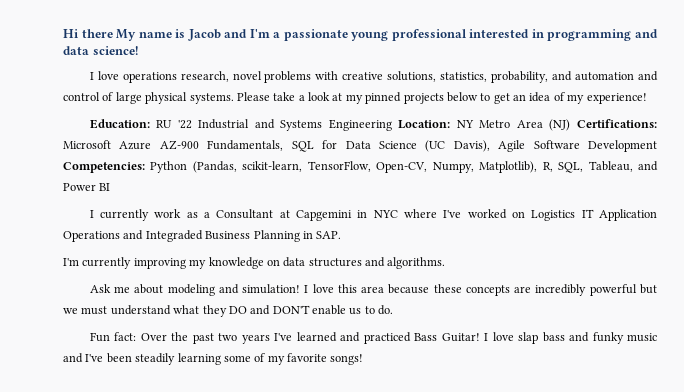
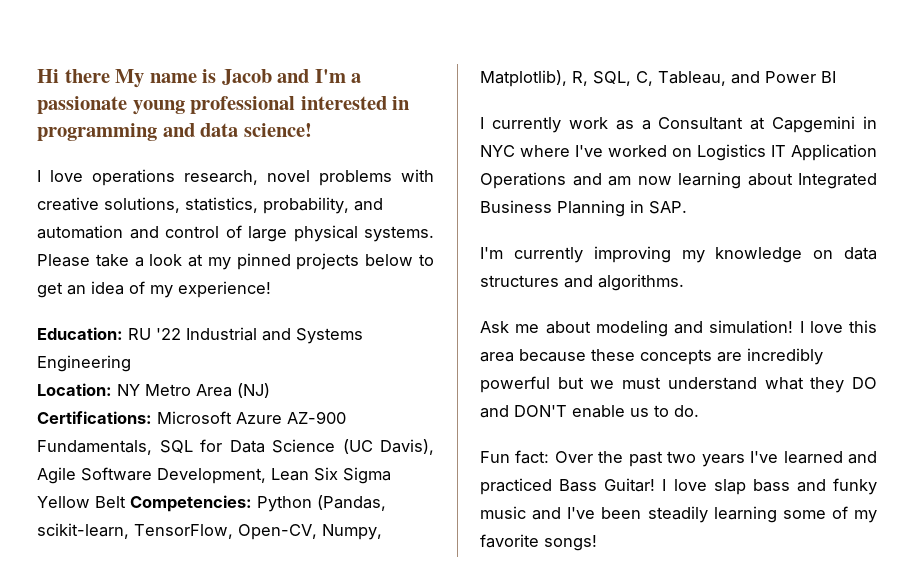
- Education: RU '22 Industrial and Systems Engineering Location: NY Metro Area (NJ) Certifications: Microsoft Azure AZ-900 Fundamentals, SQL for Data Science (UC Davis), Agile Software Development Competencies: Python (Pandas, scikit-learn, TensorFlow, Open-CV, Numpy, Matplotlib), R, SQL, Tableau, and Power BI
+ Education: RU '22 Industrial and Systems Engineering
+ Location: NY Metro Area (NJ)
+ Certifications: Microsoft Azure AZ-900 Fundamentals, SQL for Data Science (UC Davis), Agile Software Development, Lean Six Sigma Yellow Belt Competencies: Python (Pandas, scikit-learn, TensorFlow, Open-CV, Numpy, Matplotlib), R, SQL, C, Tableau, and Power BI
- I currently work as a Consultant at Capgemini in NYC where I've worked on Logistics IT Application Operations and Integraded Business Planning in SAP.
+ I currently work as a Consultant at Capgemini in NYC where I've worked on Logistics IT Application Operations and am now learning about Integrated Business Planning in SAP.

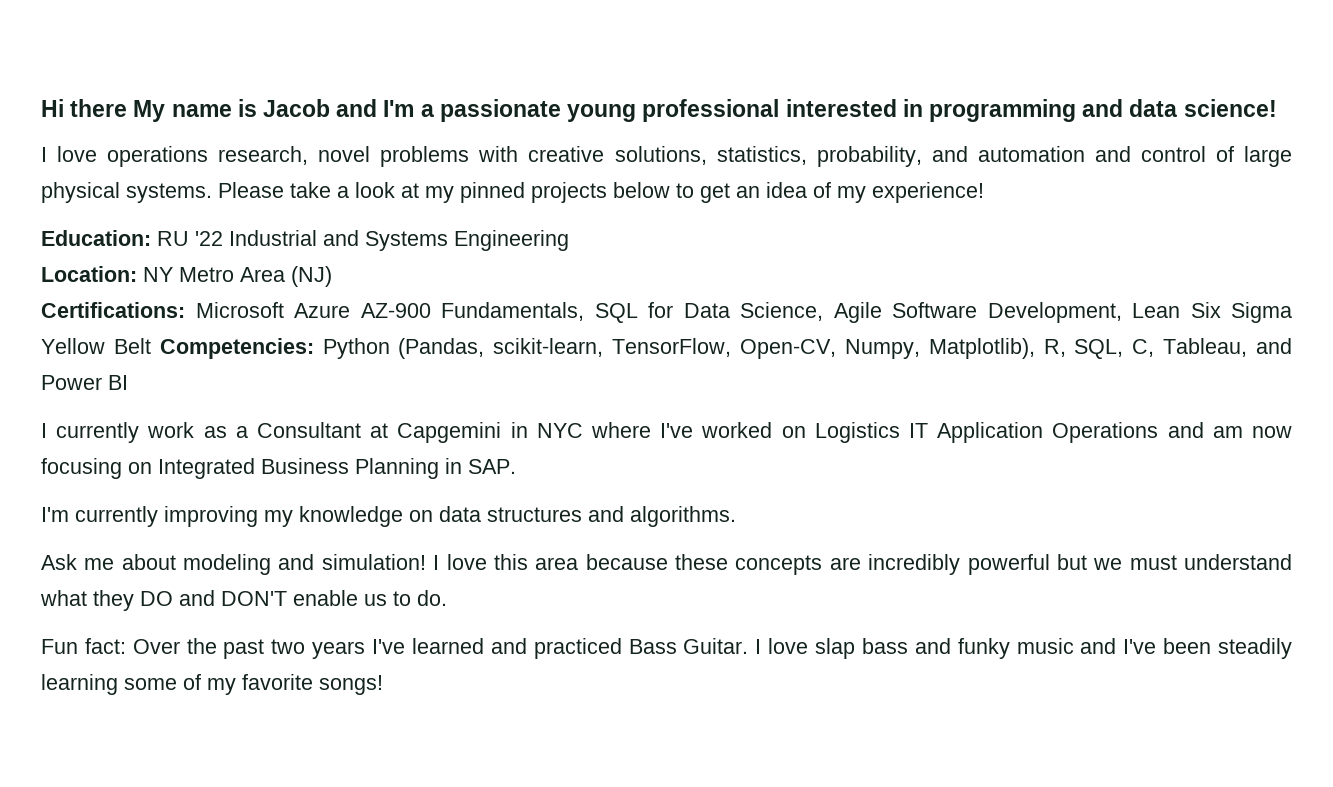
- Certifications: Microsoft Azure AZ-900 Fundamentals, SQL for Data Science (UC Davis), Agile Software Development, Lean Six Sigma Yellow Belt Competencies: Python (Pandas, scikit-learn, TensorFlow, Open-CV, Numpy, Matplotlib), R, SQL, C, Tableau, and Power BI
+ Certifications: Microsoft Azure AZ-900 Fundamentals, SQL for Data Science, Agile Software Development, Lean Six Sigma Yellow Belt Competencies: Python (Pandas, scikit-learn, TensorFlow, Open-CV, Numpy, Matplotlib), R, SQL, C, Tableau, and Power BI
- I currently work as a Consultant at Capgemini in NYC where I've worked on Logistics IT Application Operations and am now learning about Integrated Business Planning in SAP.
+ I currently work as a Consultant at Capgemini in NYC where I've worked on Logistics IT Application Operations and am now focusing on Integrated Business Planning in SAP.
- Fun fact: Over the past two years I've learned and practiced Bass Guitar!
+ Fun fact: Over the past two years I've learned and practiced Bass Guitar.

